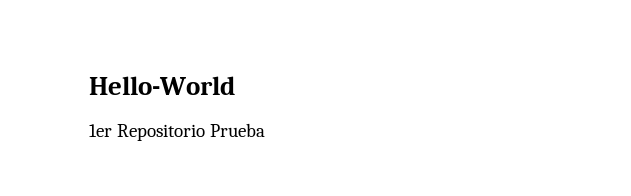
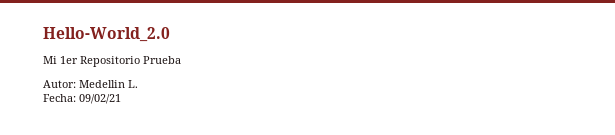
- Hello-World
- 1er Repositorio Prueba
+ Hello-World_2.0
+ Mi 1er Repositorio Prueba
+ Autor: Medellin L.
+ Fecha: 09/02/21

